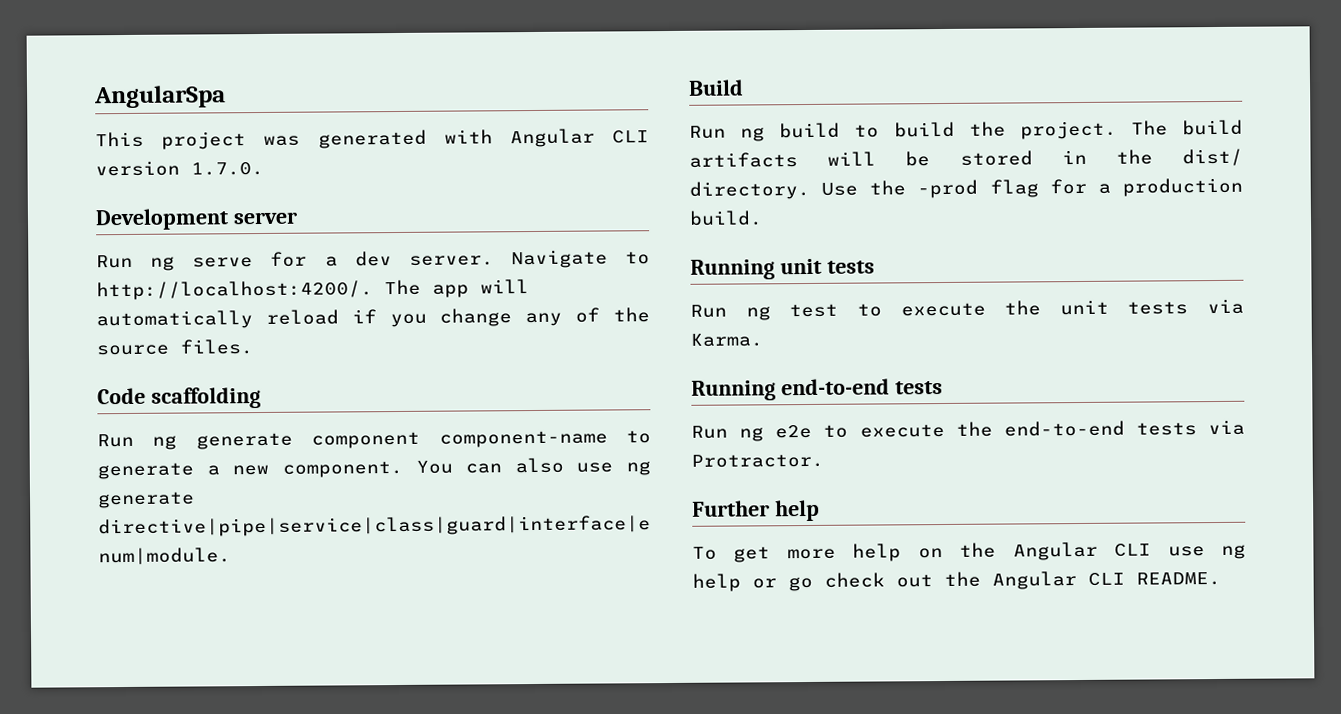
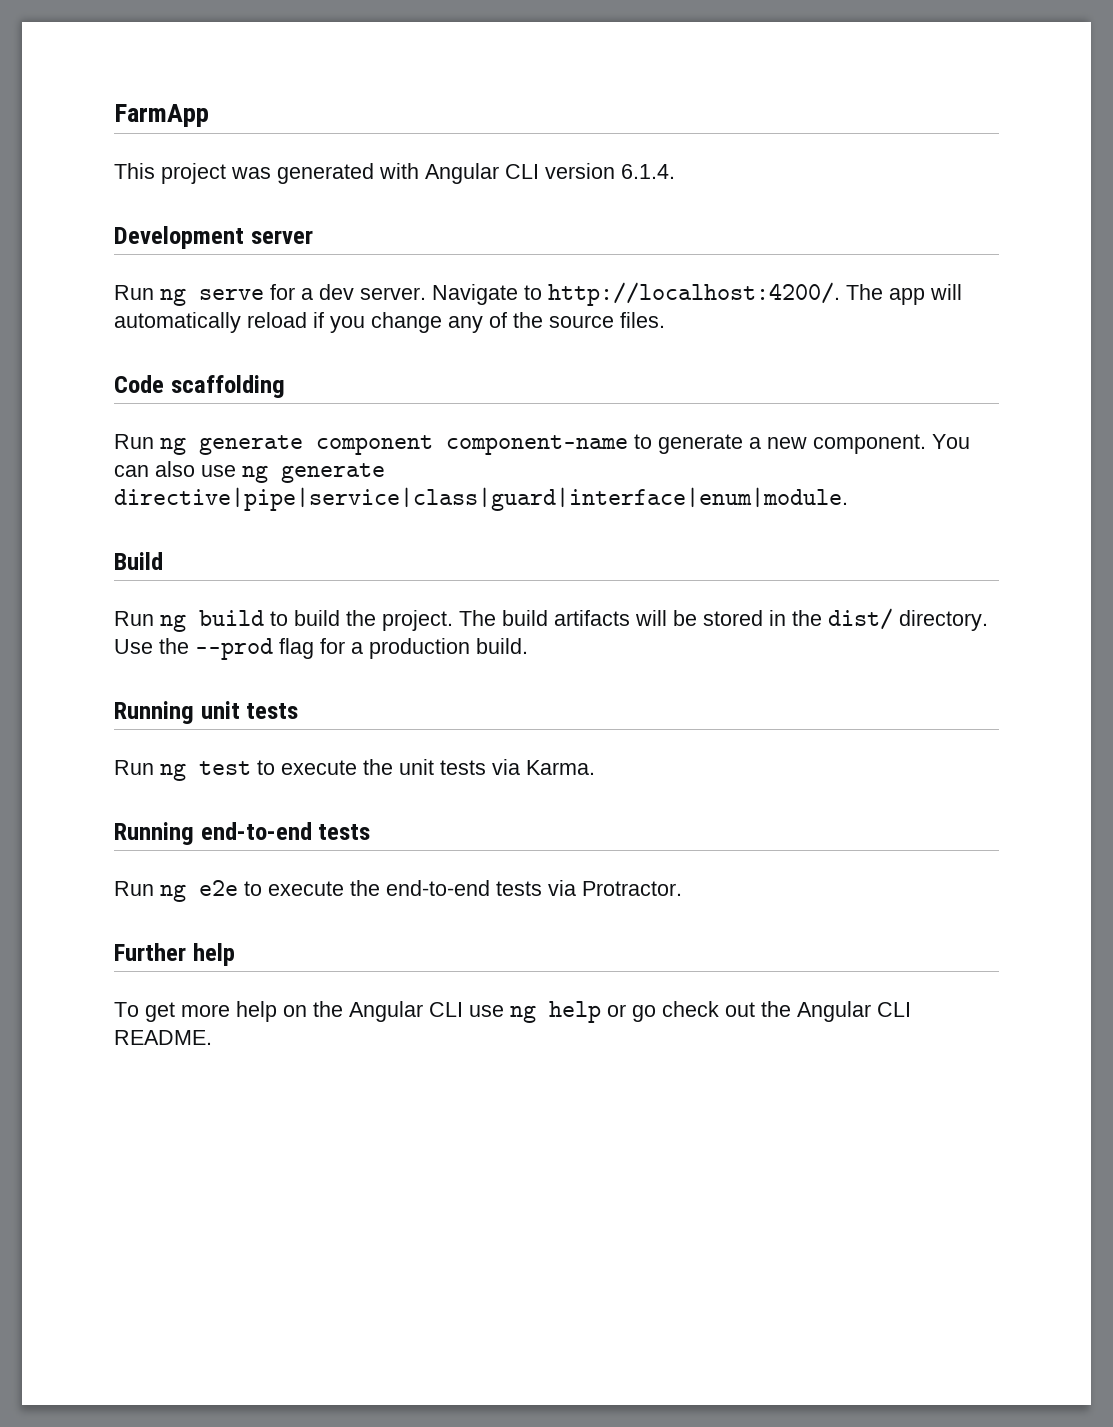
- AngularSpa
+ FarmApp
- This project was generated with Angular CLI version 1.7.0.
+ This project was generated with Angular CLI version 6.1.4.
- Use the -prod flag for a production build.
+ Use the --prod flag for a production build.

